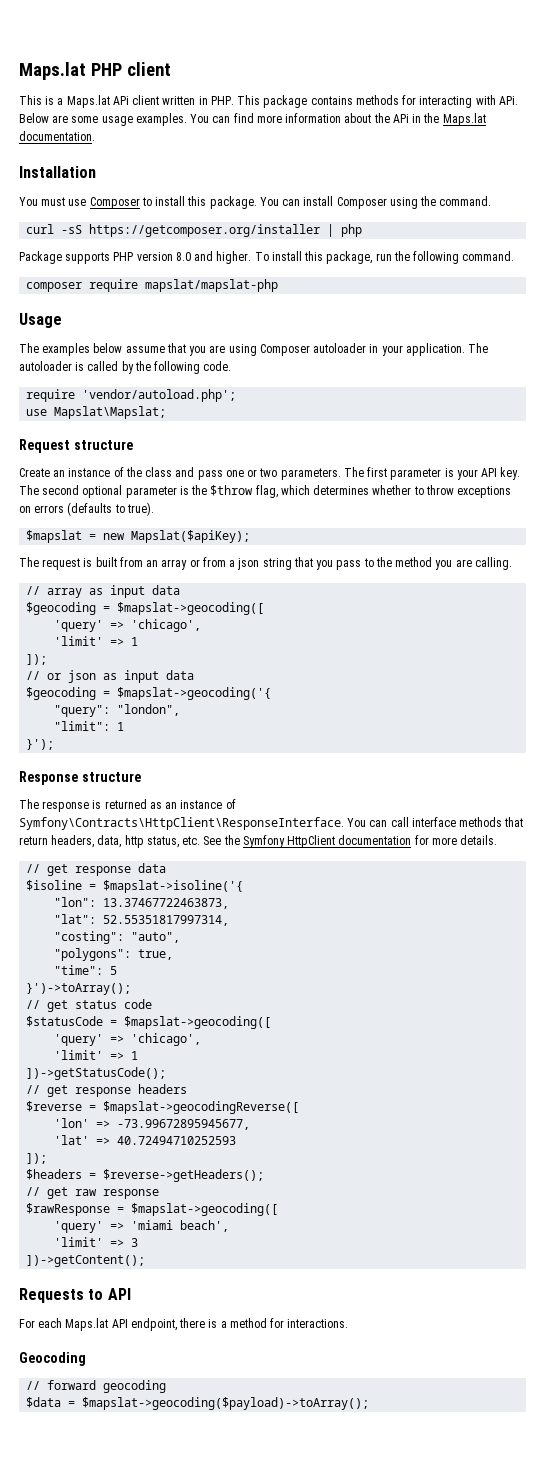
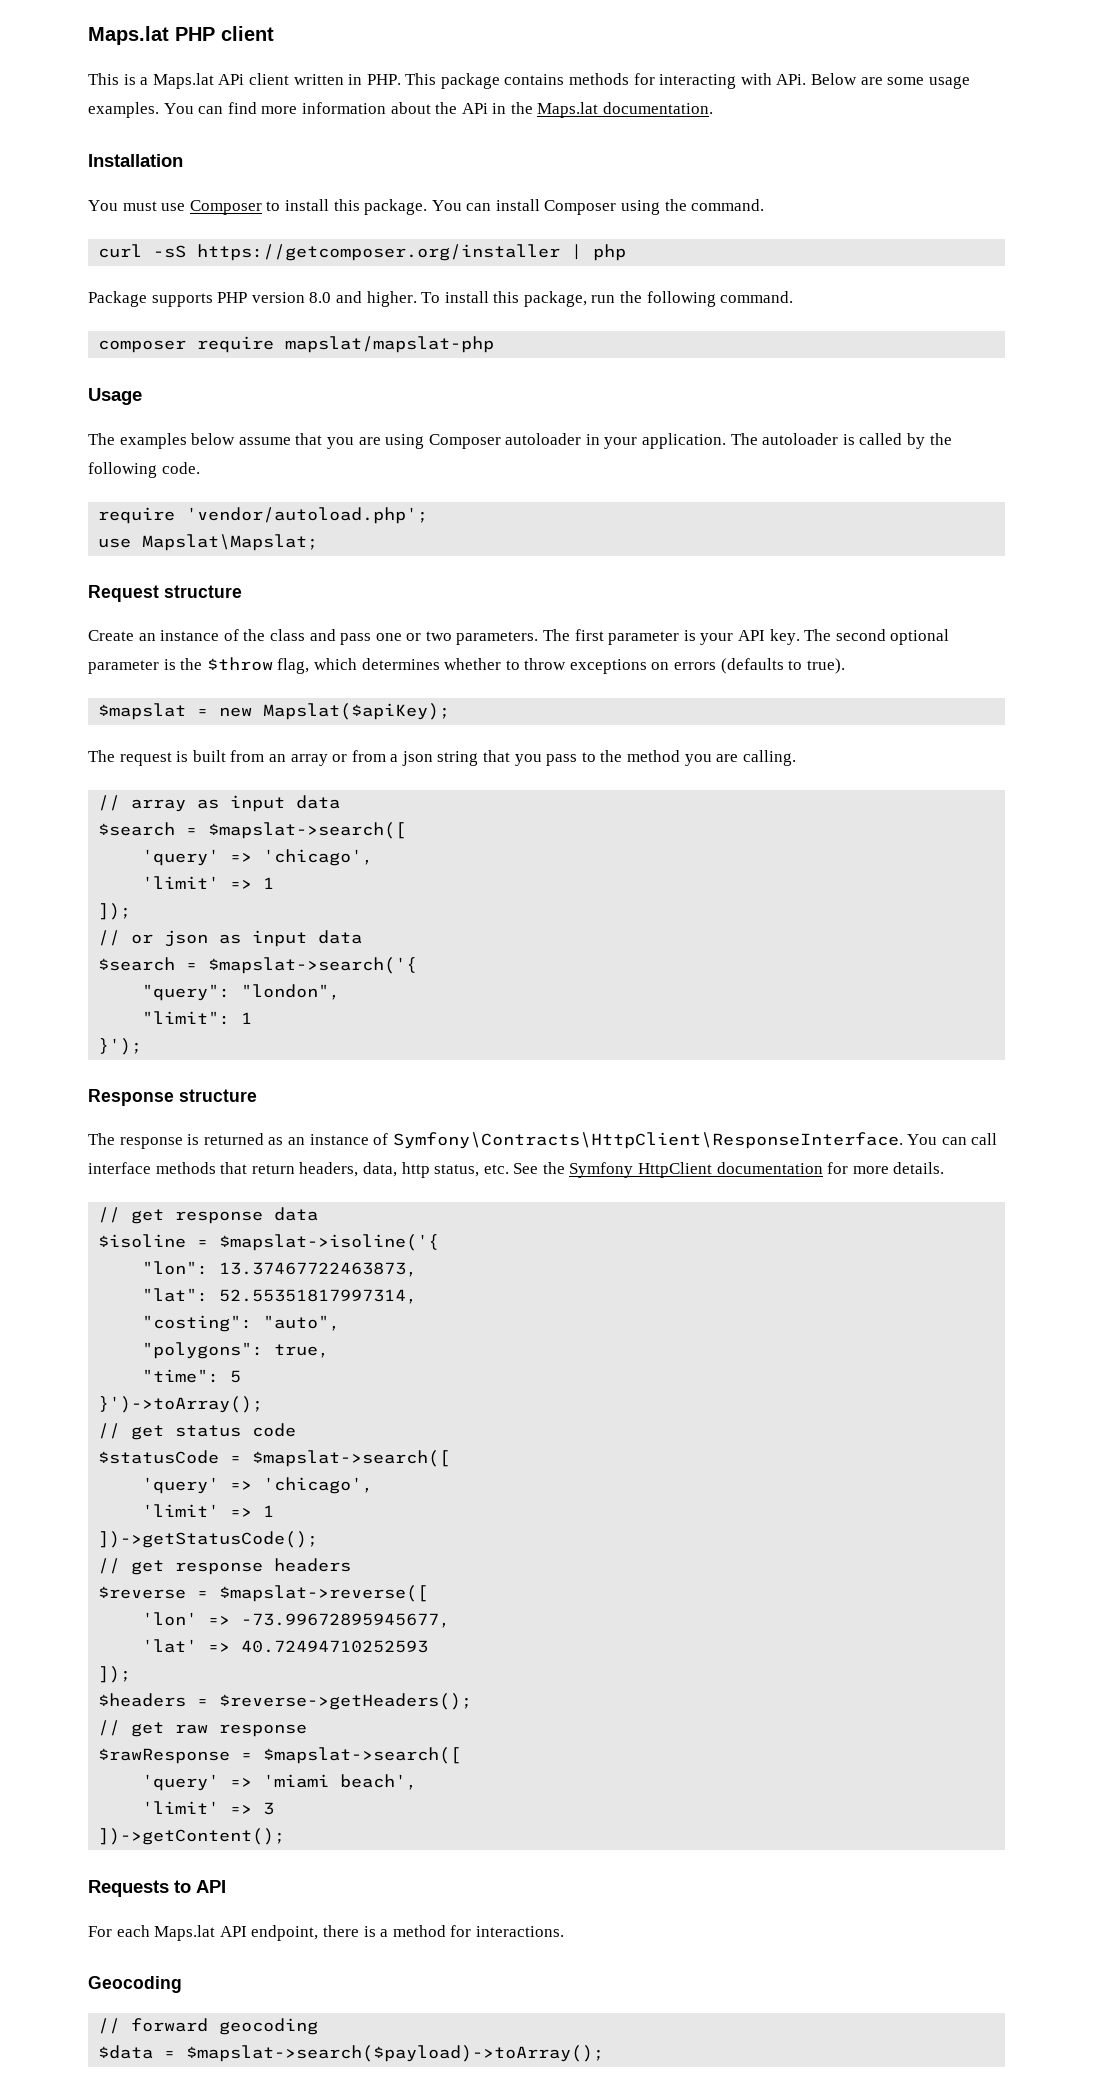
- $geocoding = $mapslat->geocoding([
+ $search = $mapslat->search([
- $geocoding = $mapslat->geocoding('{
+ $search = $mapslat->search('{
- $statusCode = $mapslat->geocoding([
+ $statusCode = $mapslat->search([
- $reverse = $mapslat->geocodingReverse([
+ $reverse = $mapslat->reverse([
- $rawResponse = $mapslat->geocoding([
+ $rawResponse = $mapslat->search([
- $data = $mapslat->geocoding($payload)->toArray();
+ $data = $mapslat->search($payload)->toArray();

